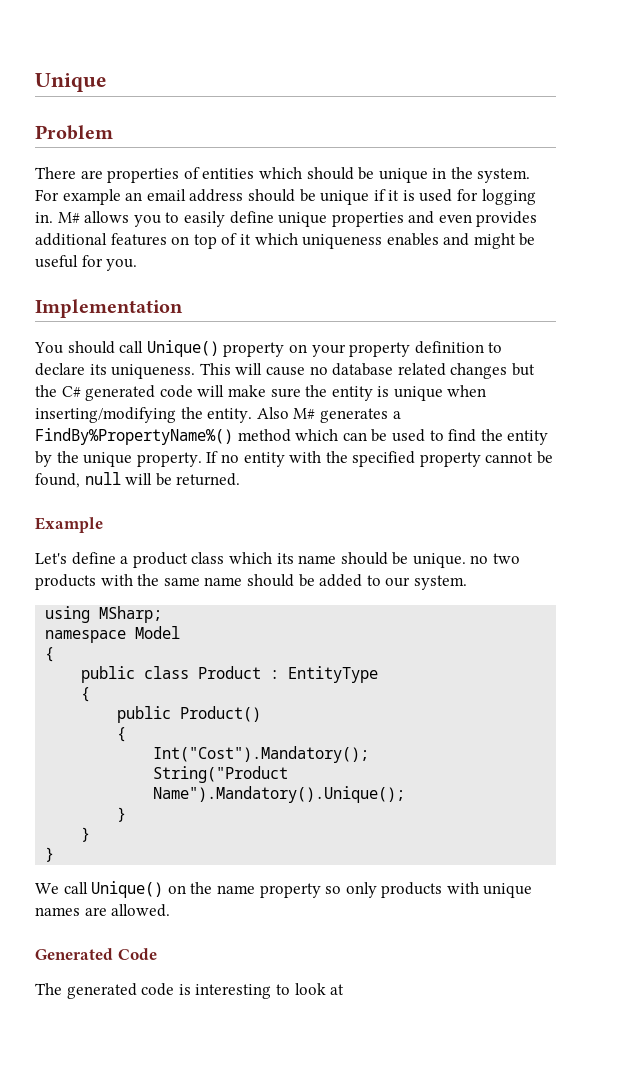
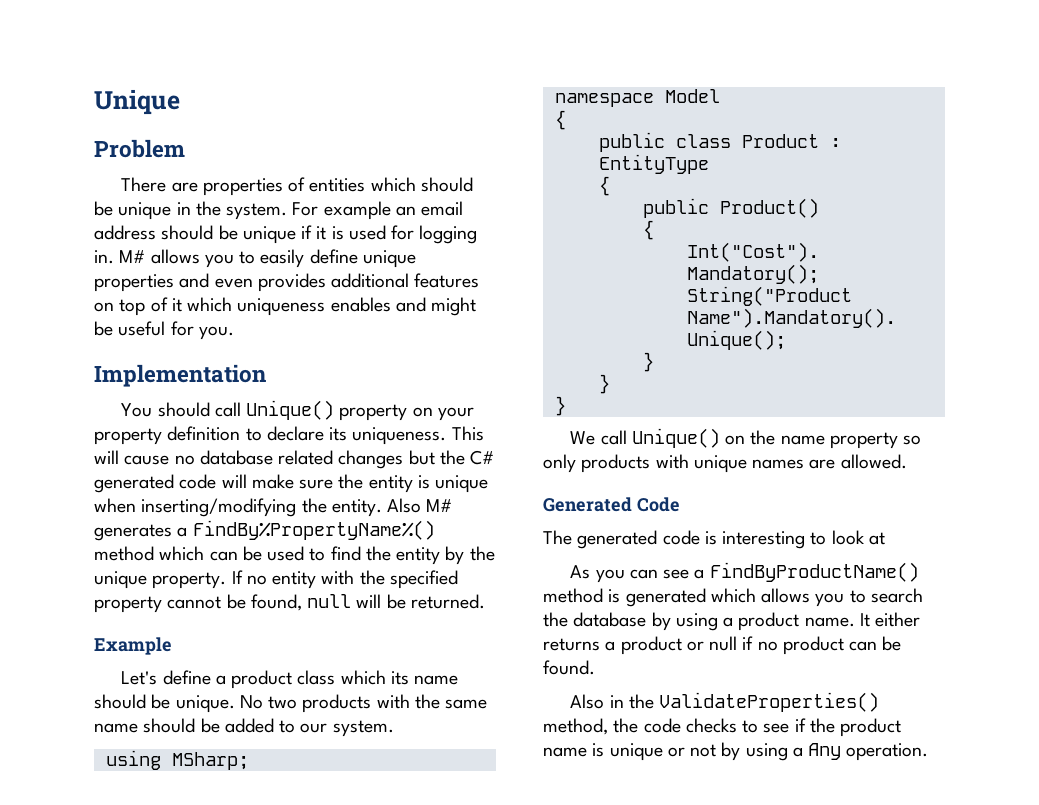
- Let's define a product class which its name should be unique. no two products with the same name should be added to our system.
+ Let's define a product class which its name should be unique. No two products with the same name should be added to our system.
+ As you can see a FindByProductName() method is generated which allows you to search the database by using a product name. It either returns a product or null if no product can be found.
+ Also in the ValidateProperties() method, the code checks to see if the product name is unique or not by using a Any operation.

